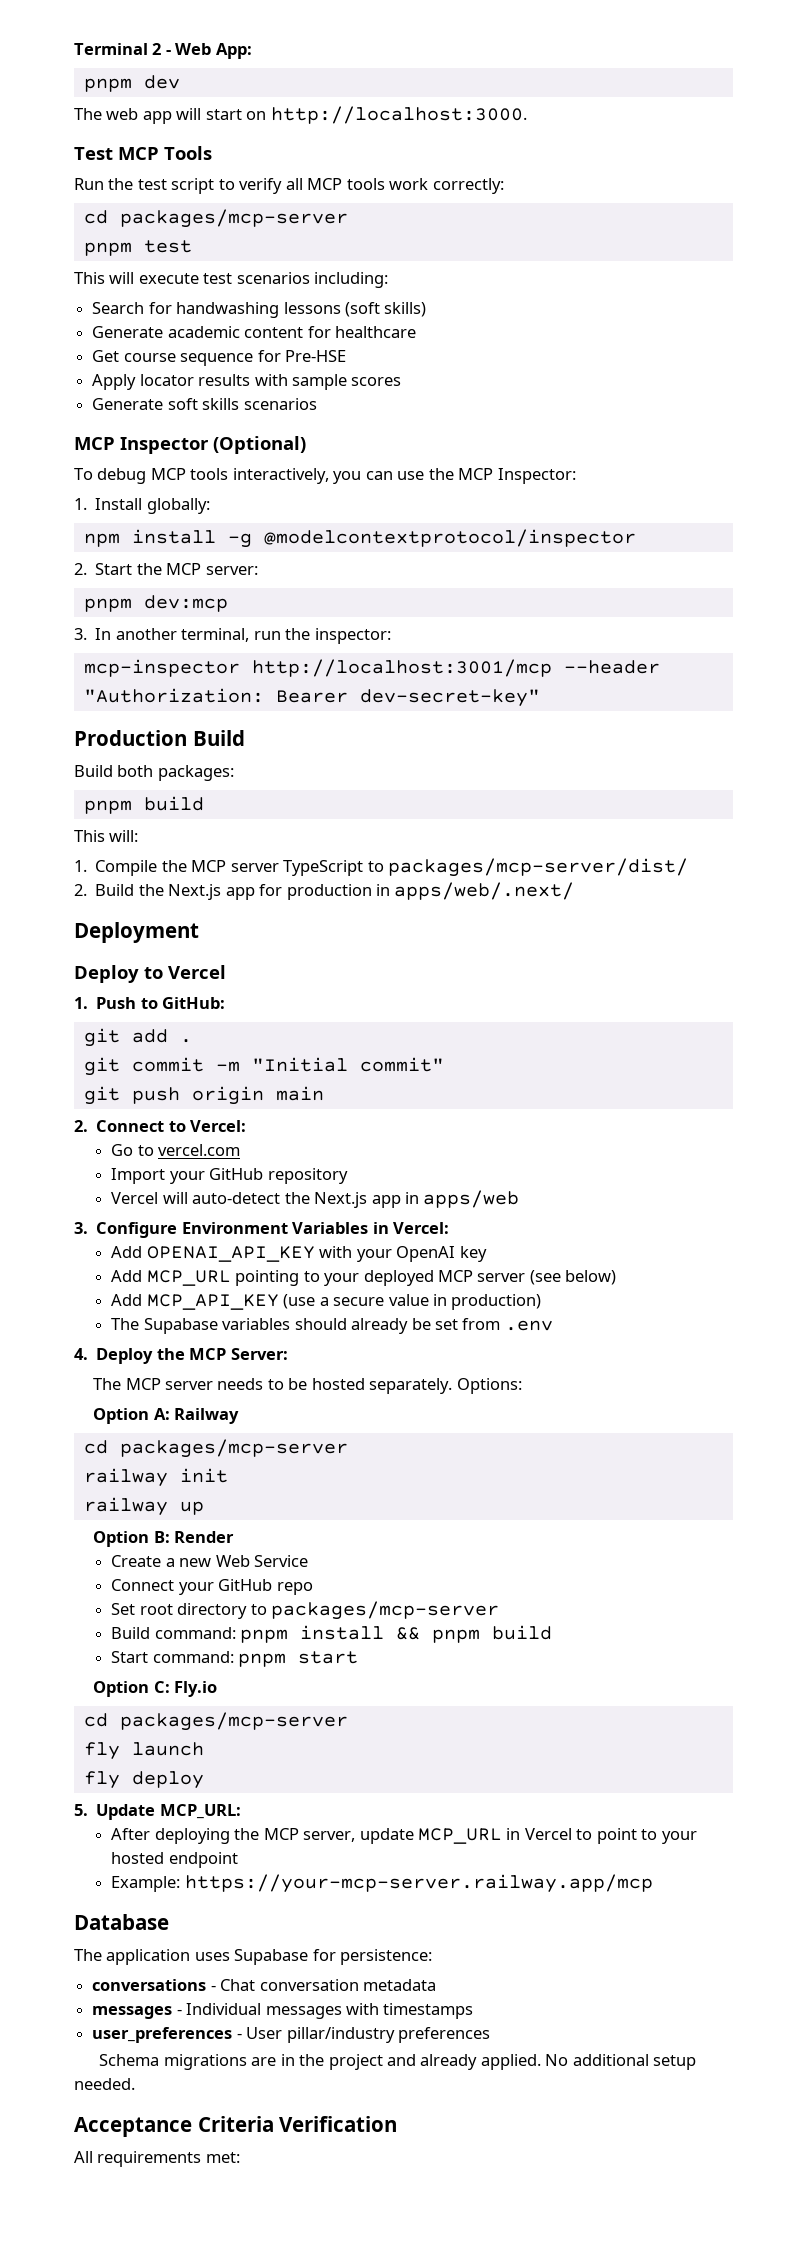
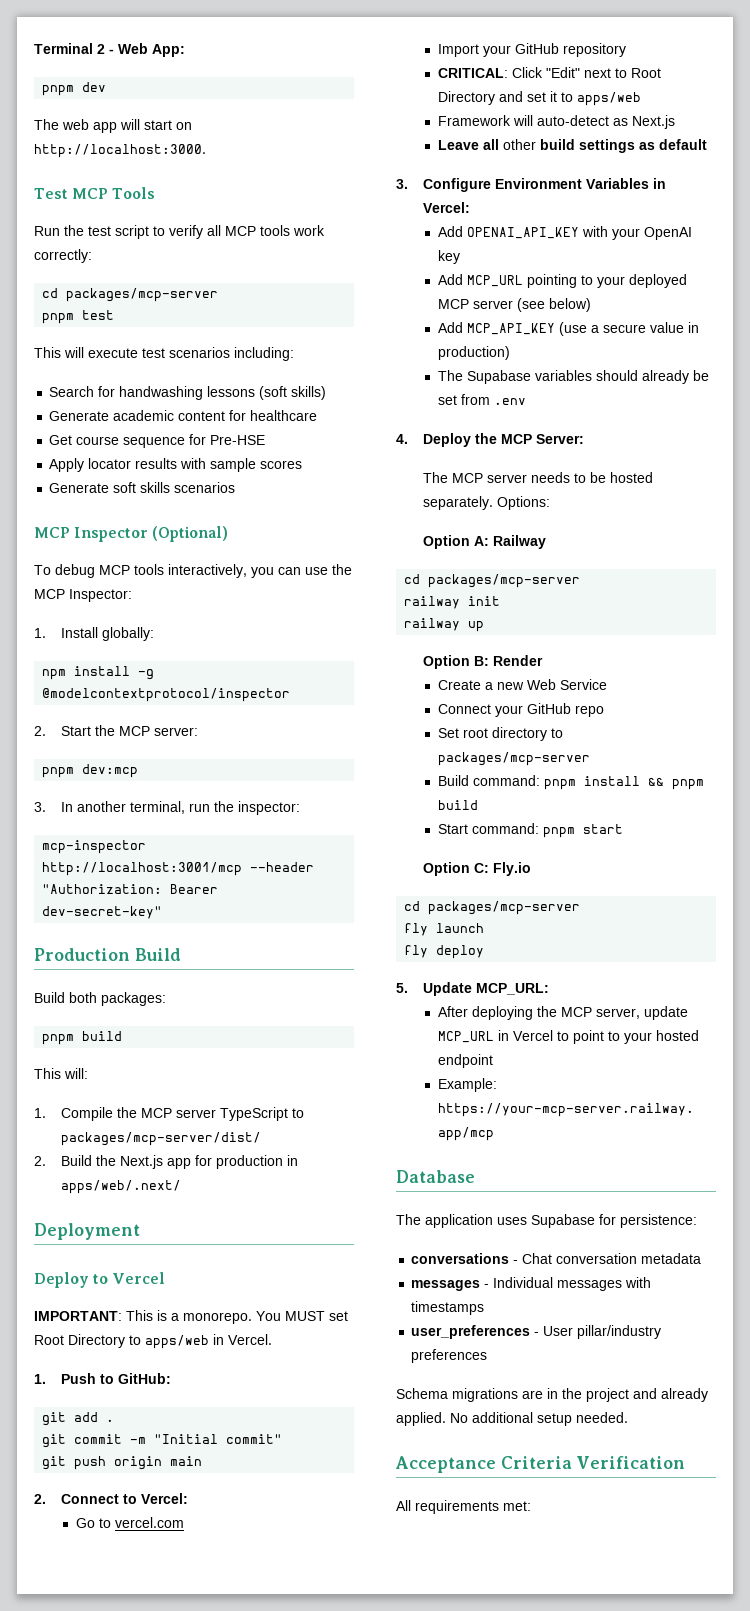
+ IMPORTANT: This is a monorepo. You MUST set Root Directory to apps/web in Vercel.
- Vercel will auto-detect the Next.js app in apps/web
+ CRITICAL: Click "Edit" next to Root Directory and set it to apps/web
+ Framework will auto-detect as Next.js
+ Leave all other build settings as default

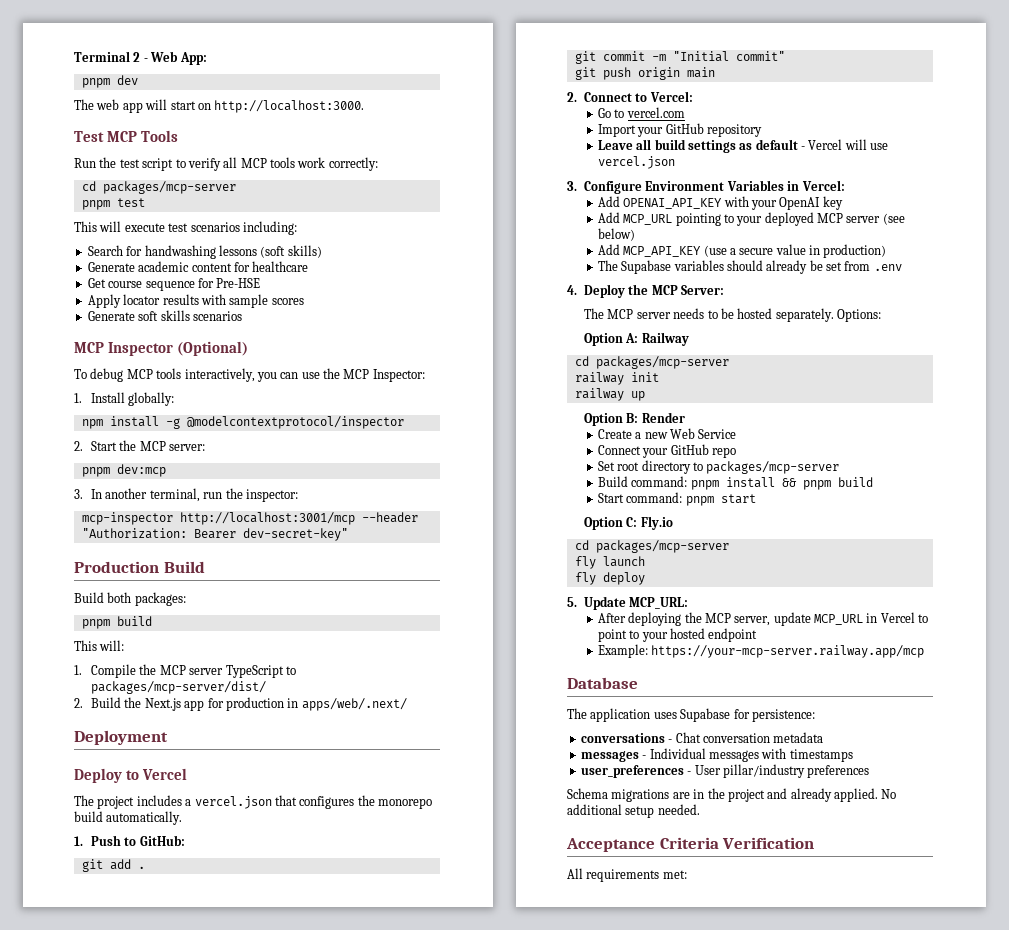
- IMPORTANT: This is a monorepo. You MUST set Root Directory to apps/web in Vercel.
+ The project includes a vercel.json that configures the monorepo build automatically.
- CRITICAL: Click "Edit" next to Root Directory and set it to apps/web
- Framework will auto-detect as Next.js
- Leave all other build settings as default
+ Leave all build settings as default - Vercel will use vercel.json

